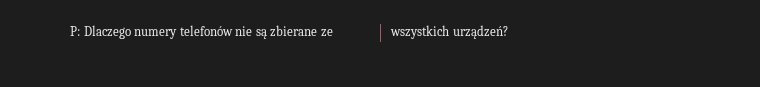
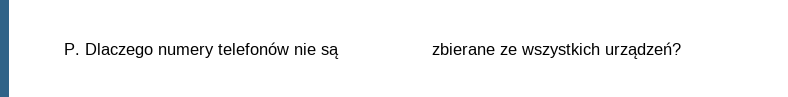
- P: Dlaczego numery telefonów nie są zbierane ze wszystkich urządzeń?
+ P. Dlaczego numery telefonów nie są zbierane ze wszystkich urządzeń?

